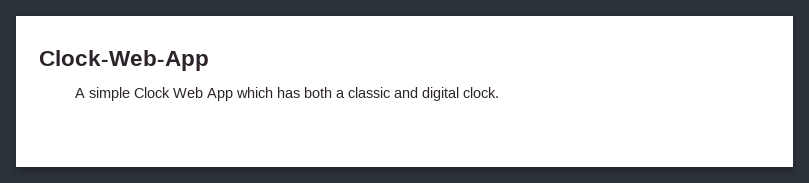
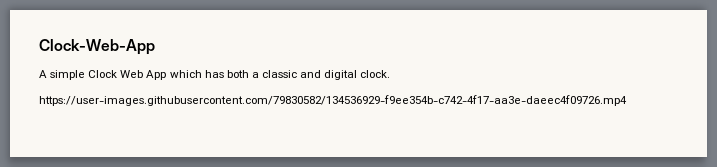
+ https://user-images.githubusercontent.com/79830582/134536929-f9ee354b-c742-4f17-aa3e-daeec4f09726.mp4

